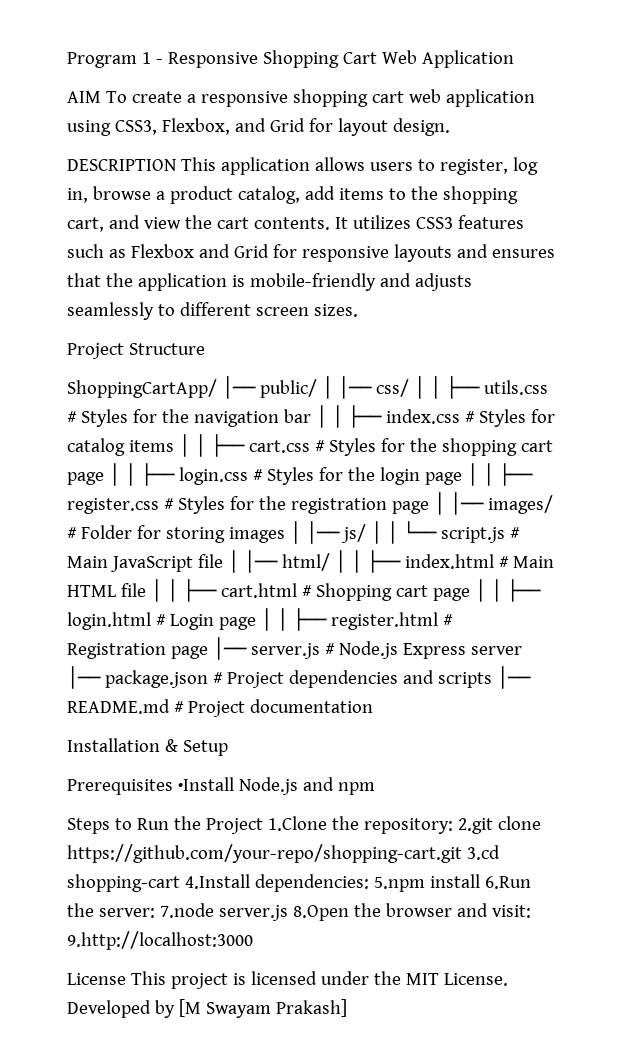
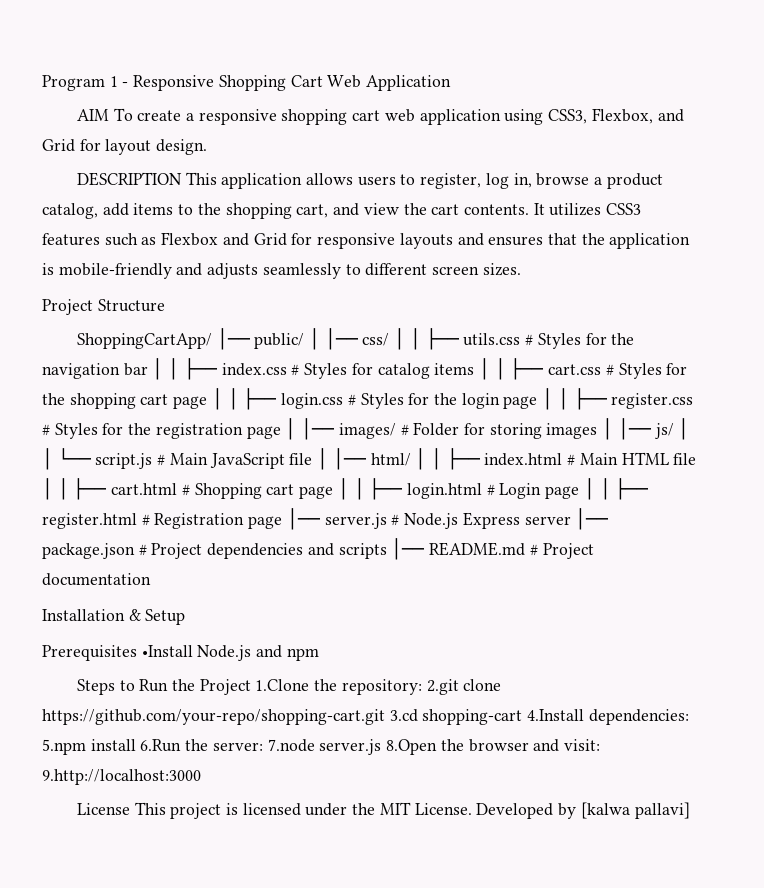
- Developed by [M Swayam Prakash]
+ Developed by [kalwa pallavi]

